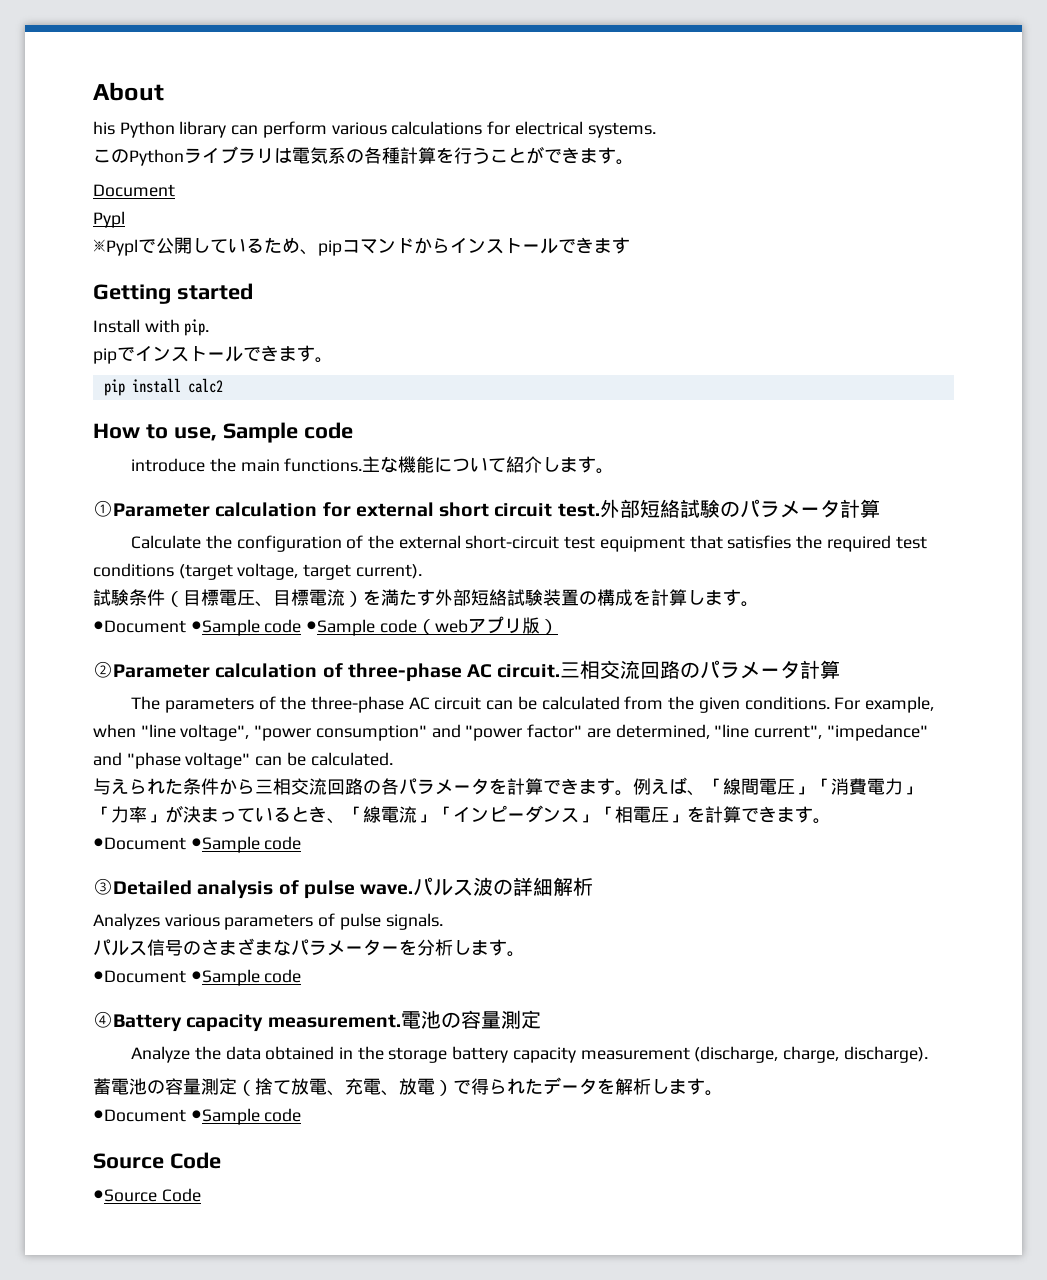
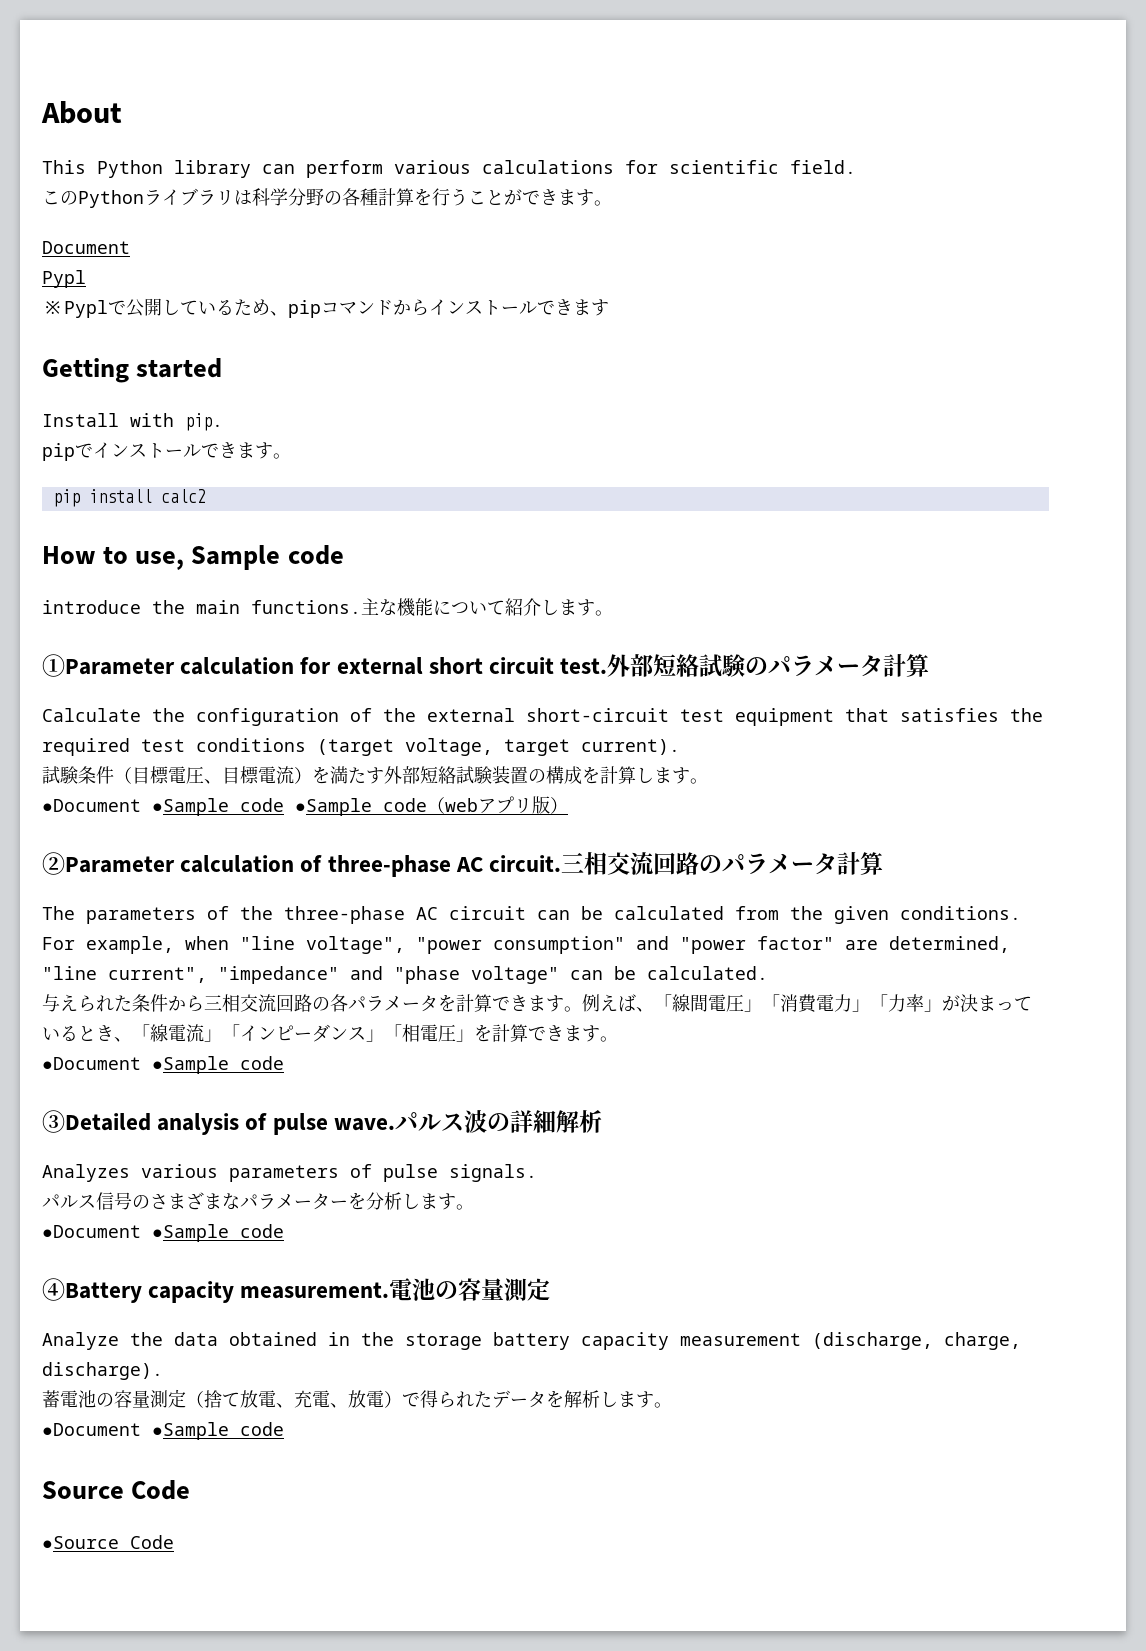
- his Python library can perform various calculations for electrical systems.
+ This Python library can perform various calculations for scientific field.
- このPythonライブラリは電気系の各種計算を行うことができます。
+ このPythonライブラリは科学分野の各種計算を行うことができます。

